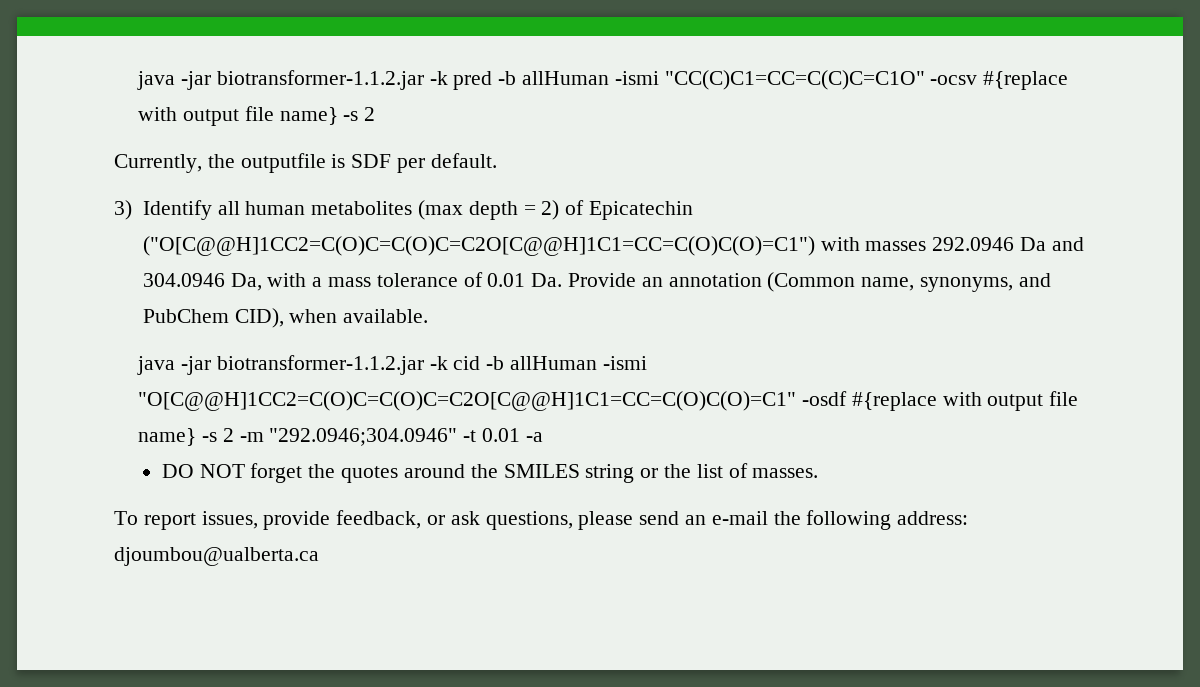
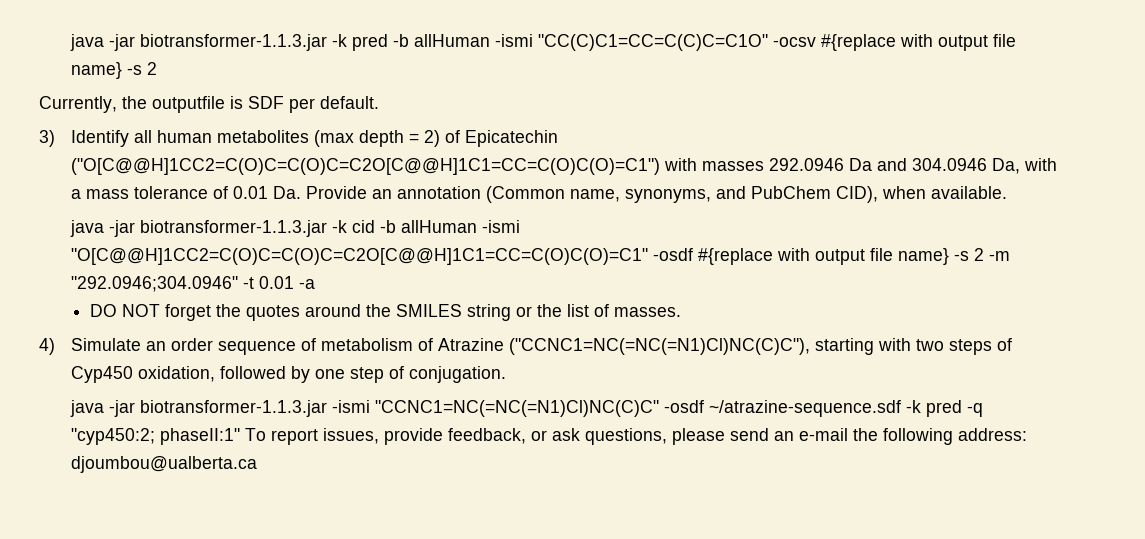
- java -jar biotransformer-1.1.2.jar -k pred -b allHuman -ismi "CC(C)C1=CC=C(C)C=C1O" -ocsv #{replace with output file name} -s 2
+ java -jar biotransformer-1.1.3.jar -k pred -b allHuman -ismi "CC(C)C1=CC=C(C)C=C1O" -ocsv #{replace with output file name} -s 2
- java -jar biotransformer-1.1.2.jar -k cid -b allHuman -ismi "O[C@@H]1CC2=C(O)C=C(O)C=C2O[C@@H]1C1=CC=C(O)C(O)=C1" -osdf #{replace with output file name} -s 2 -m "292.0946;304.0946" -t 0.01 -a
+ java -jar biotransformer-1.1.3.jar -k cid -b allHuman -ismi "O[C@@H]1CC2=C(O)C=C(O)C=C2O[C@@H]1C1=CC=C(O)C(O)=C1" -osdf #{replace with output file name} -s 2 -m "292.0946;304.0946" -t 0.01 -a
- To report issues, provide feedback, or ask questions, please send an e-mail the following address: djoumbou@ualberta.ca
+ 4) Simulate an order sequence of metabolism of Atrazine ("CCNC1=NC(=NC(=N1)Cl)NC(C)C"), starting with two steps of Cyp450 oxidation, followed by one step of conjugation.
+ java -jar biotransformer-1.1.3.jar -ismi "CCNC1=NC(=NC(=N1)Cl)NC(C)C" -osdf ~/atrazine-sequence.sdf -k pred -q "cyp450:2; phaseII:1" To report issues, provide feedback, or ask questions, please send an e-mail the following address: djoumbou@ualberta.ca

